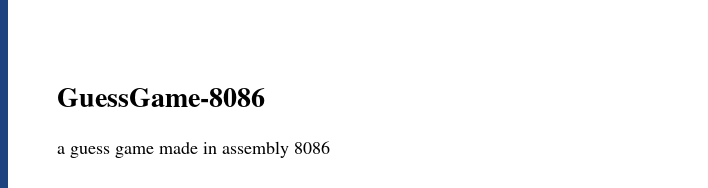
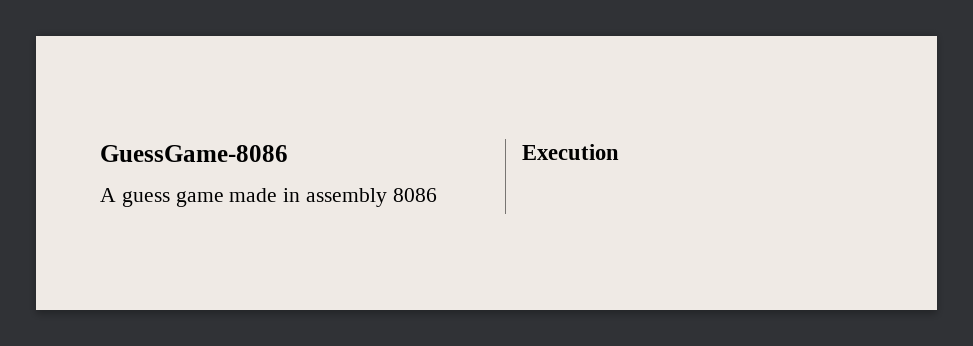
- a guess game made in assembly 8086
+ A guess game made in assembly 8086
+ Execution

